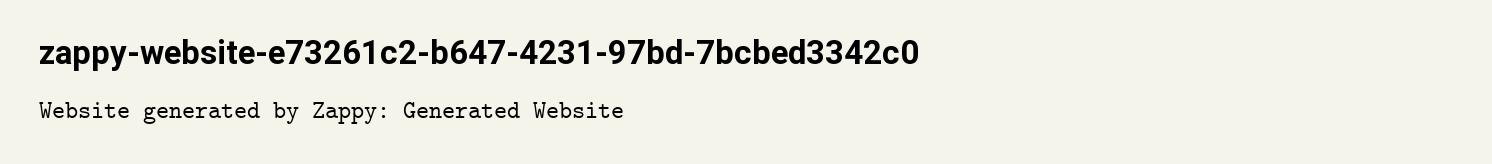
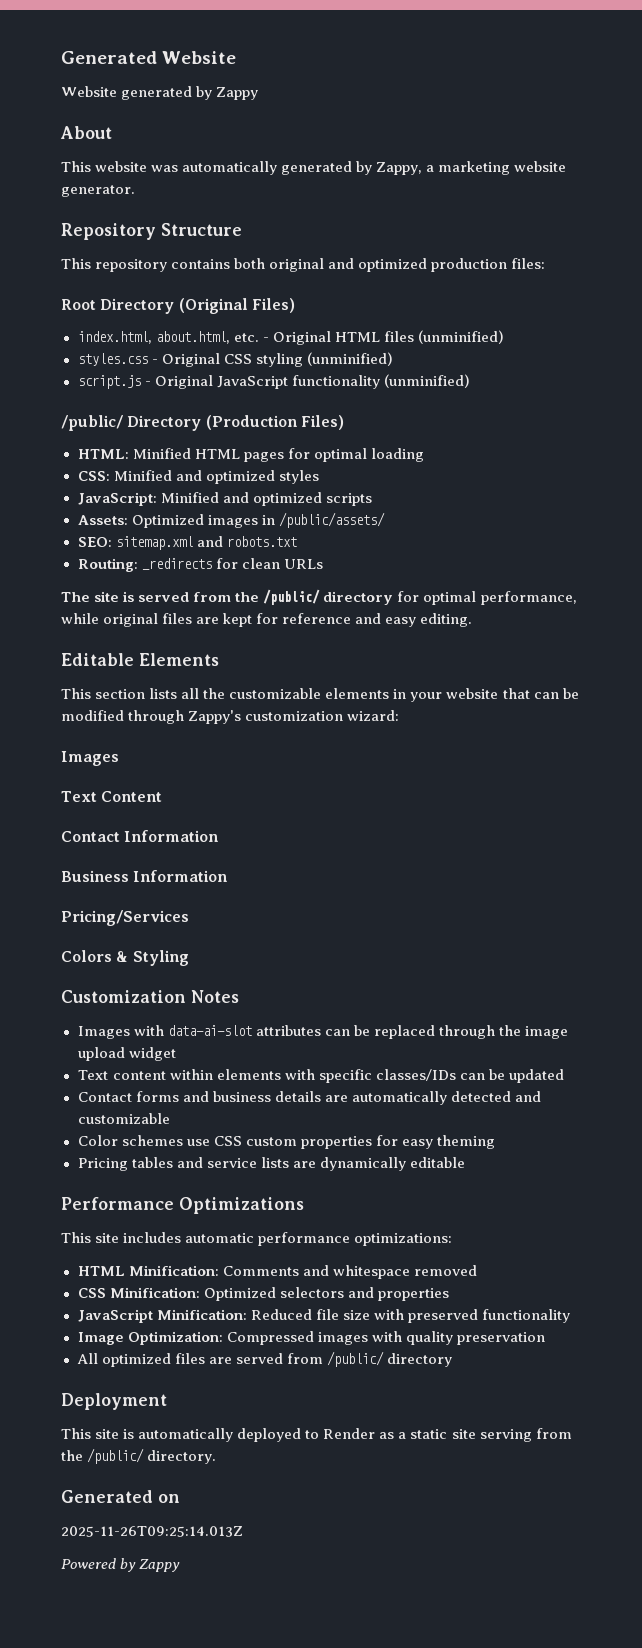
- zappy-website-e73261c2-b647-4231-97bd-7bcbed3342c0
+ Generated Website
- Website generated by Zappy: Generated Website
+ Website generated by Zappy
+ About
+ This website was automatically generated by Zappy, a marketing website generator.
+ Repository Structure
+ This repository contains both original and optimized production files:
+ Root Directory (Original Files)
+ index.html, about.html, etc. - Original HTML files (unminified)
+ styles.css - Original CSS styling (unminified)
+ script.js - Original JavaScript functionality (unminified)
+ /public/ Directory (Production Files)
+ HTML: Minified HTML pages for optimal loading
+ CSS: Minified and optimized styles
+ JavaScript: Minified and optimized scripts
+ Assets: Optimized images in /public/assets/
+ SEO: sitemap.xml and robots.txt
+ Routing: _redirects for clean URLs
+ The site is served from the /public/ directory for optimal performance, while original files are kept for reference and easy editing.
+ Editable Elements
+ This section lists all the customizable elements in your website that can be modified through Zappy's customization wizard:
+ Images
+ Text Content
+ Contact Information
+ Business Information
+ Pricing/Services
+ Colors & Styling
+ Customization Notes
+ Images with data-ai-slot attributes can be replaced through the image upload widget
+ Text content within elements with specific classes/IDs can be updated
+ Contact forms and business details are automatically detected and customizable
+ Color schemes use CSS custom properties for easy theming
+ Pricing tables and service lists are dynamically editable
+ Performance Optimizations
+ This site includes automatic performance optimizations:
+ HTML Minification: Comments and whitespace removed
+ CSS Minification: Optimized selectors and properties
+ JavaScript Minification: Reduced file size with preserved functionality
+ Image Optimization: Compressed images with quality preservation
+ All optimized files are served from /public/ directory
+ Deployment
+ This site is automatically deployed to Render as a static site serving from the /public/ directory.
+ Generated on
+ 2025-11-26T09:25:14.013Z
+ Powered by Zappy

